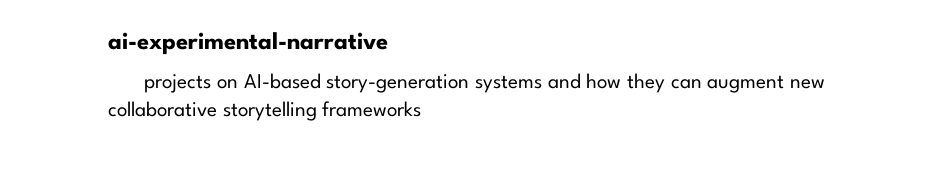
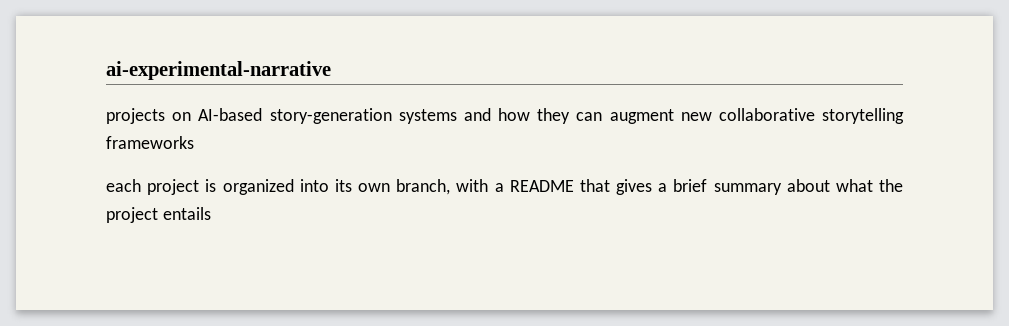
+ each project is organized into its own branch, with a README that gives a brief summary about what the project entails

